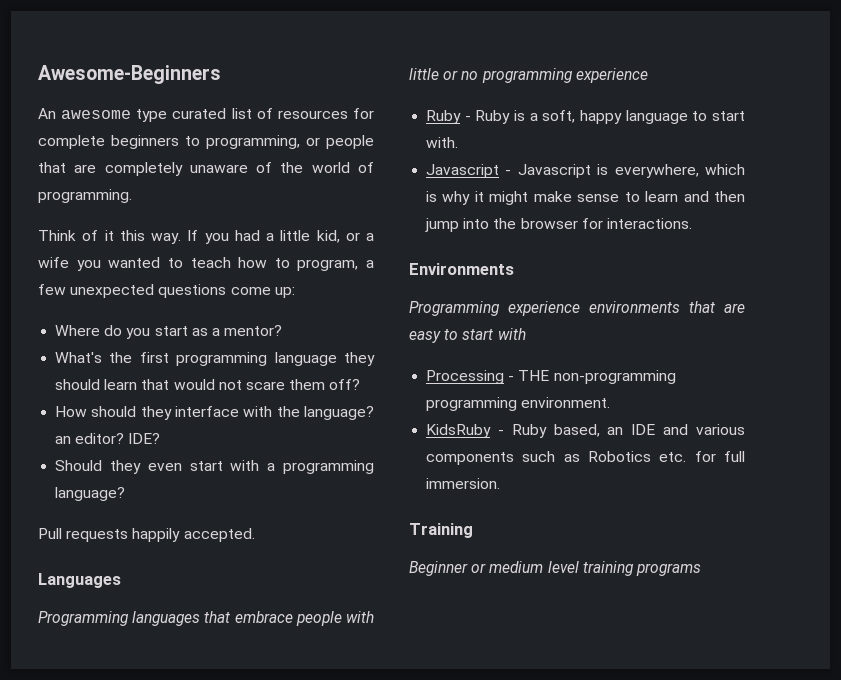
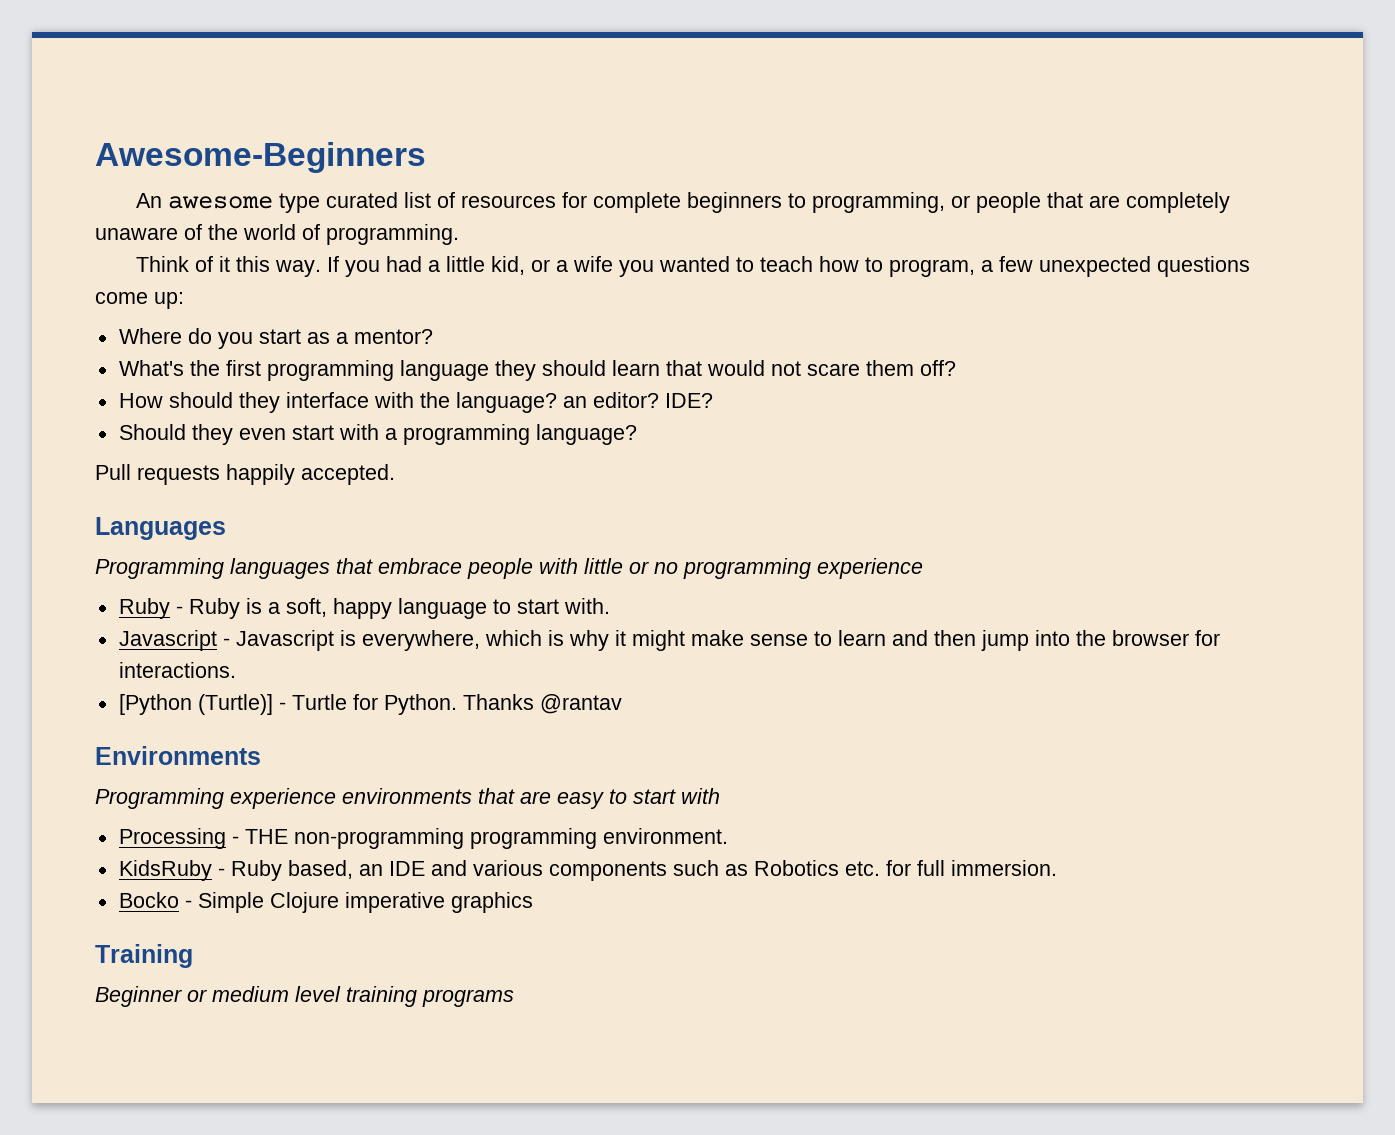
+ [Python (Turtle)] - Turtle for Python. Thanks @rantav
+ Bocko - Simple Clojure imperative graphics

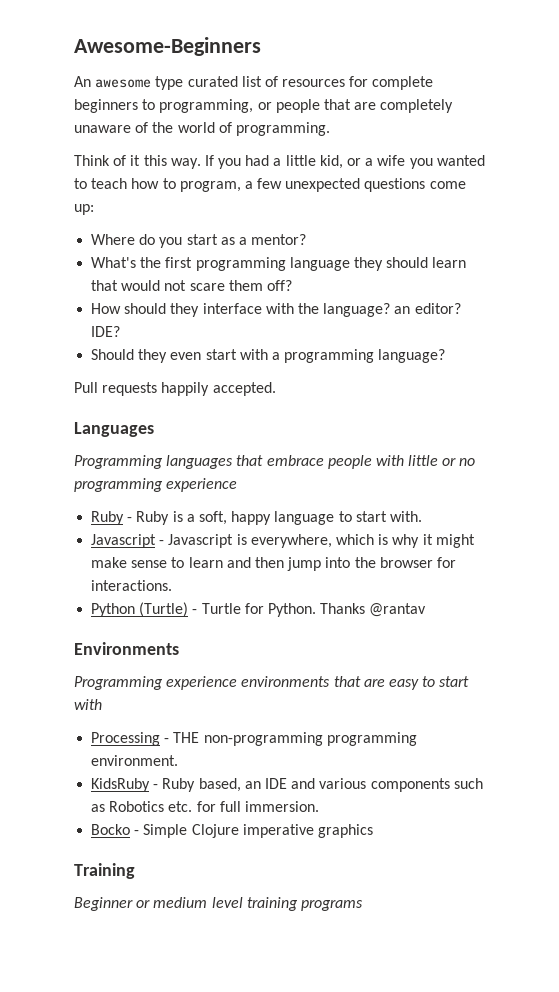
- [Python (Turtle)] - Turtle for Python.
+ Python (Turtle) - Turtle for Python.

